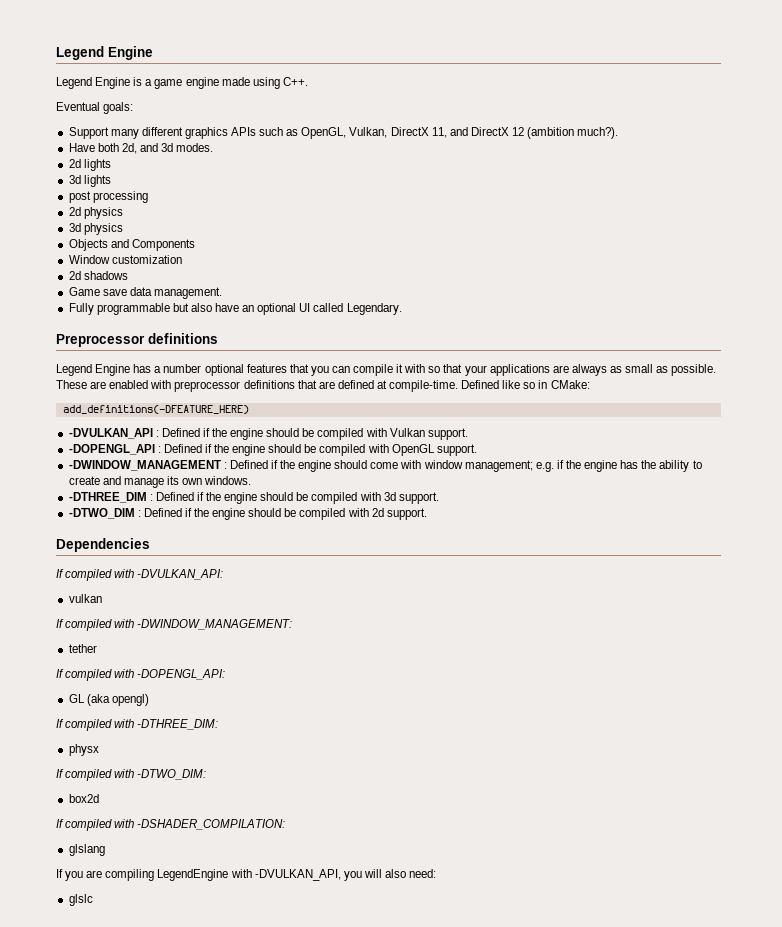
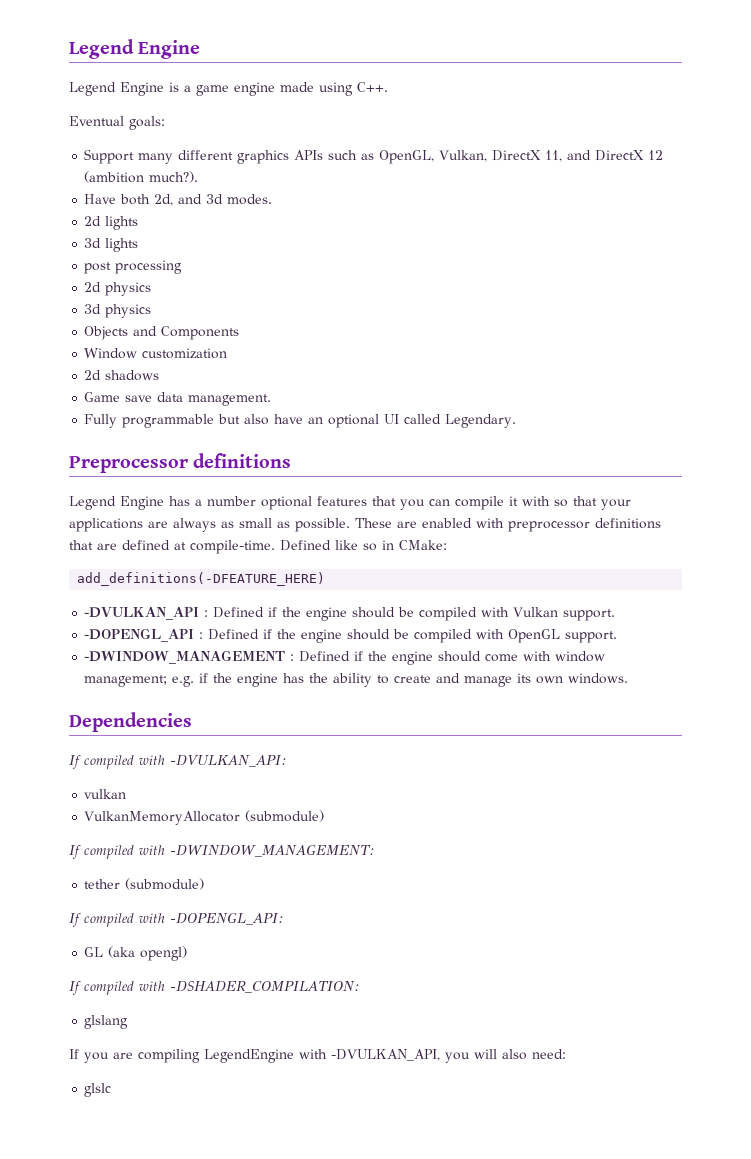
- -DTHREE_DIM : Defined if the engine should be compiled with 3d support.
- -DTWO_DIM : Defined if the engine should be compiled with 2d support.
+ VulkanMemoryAllocator (submodule)
- tether
+ tether (submodule)
- If compiled with -DTHREE_DIM:
- physx
- If compiled with -DTWO_DIM:
- box2d

